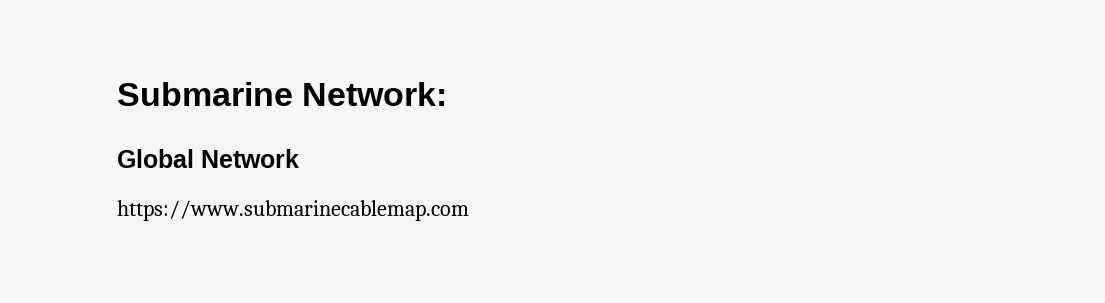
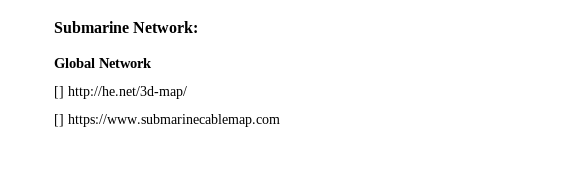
- https://www.submarinecablemap.com
+ [] http://he.net/3d-map/
+ [] https://www.submarinecablemap.com

